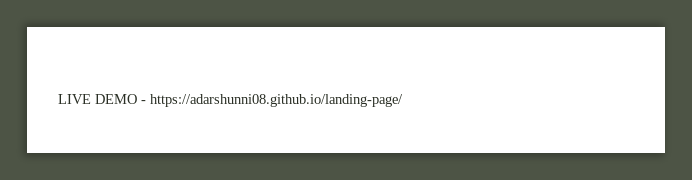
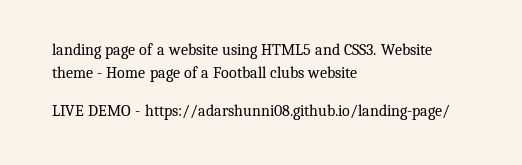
+ landing page of a website using HTML5 and CSS3. Website theme - Home page of a Football clubs website

